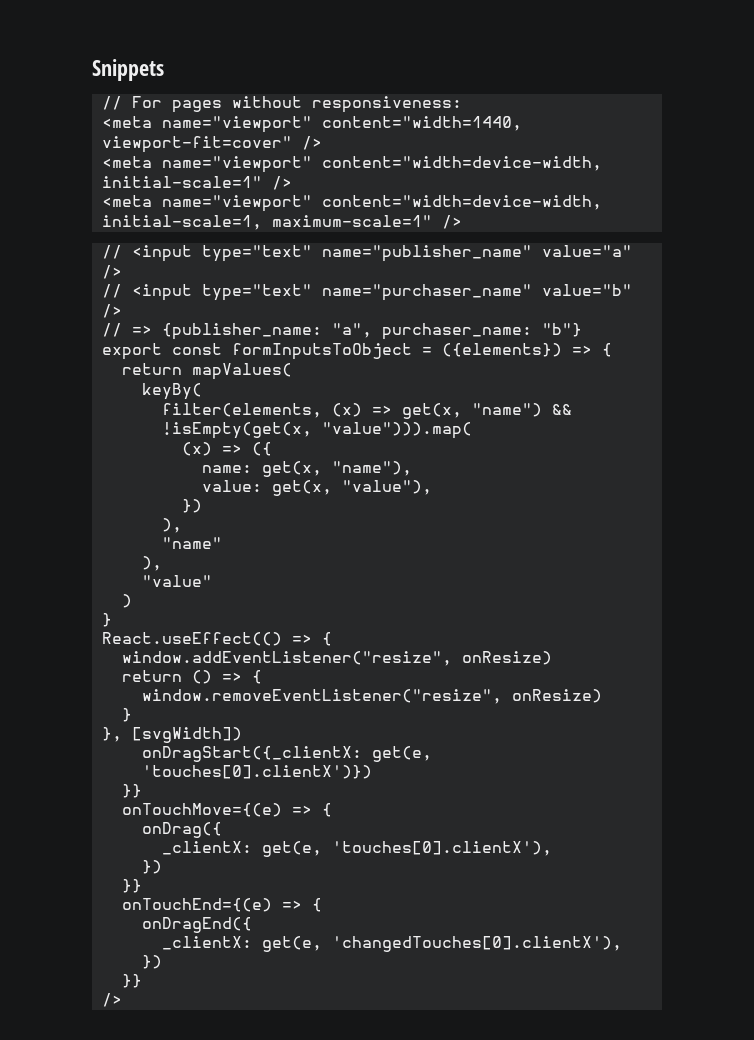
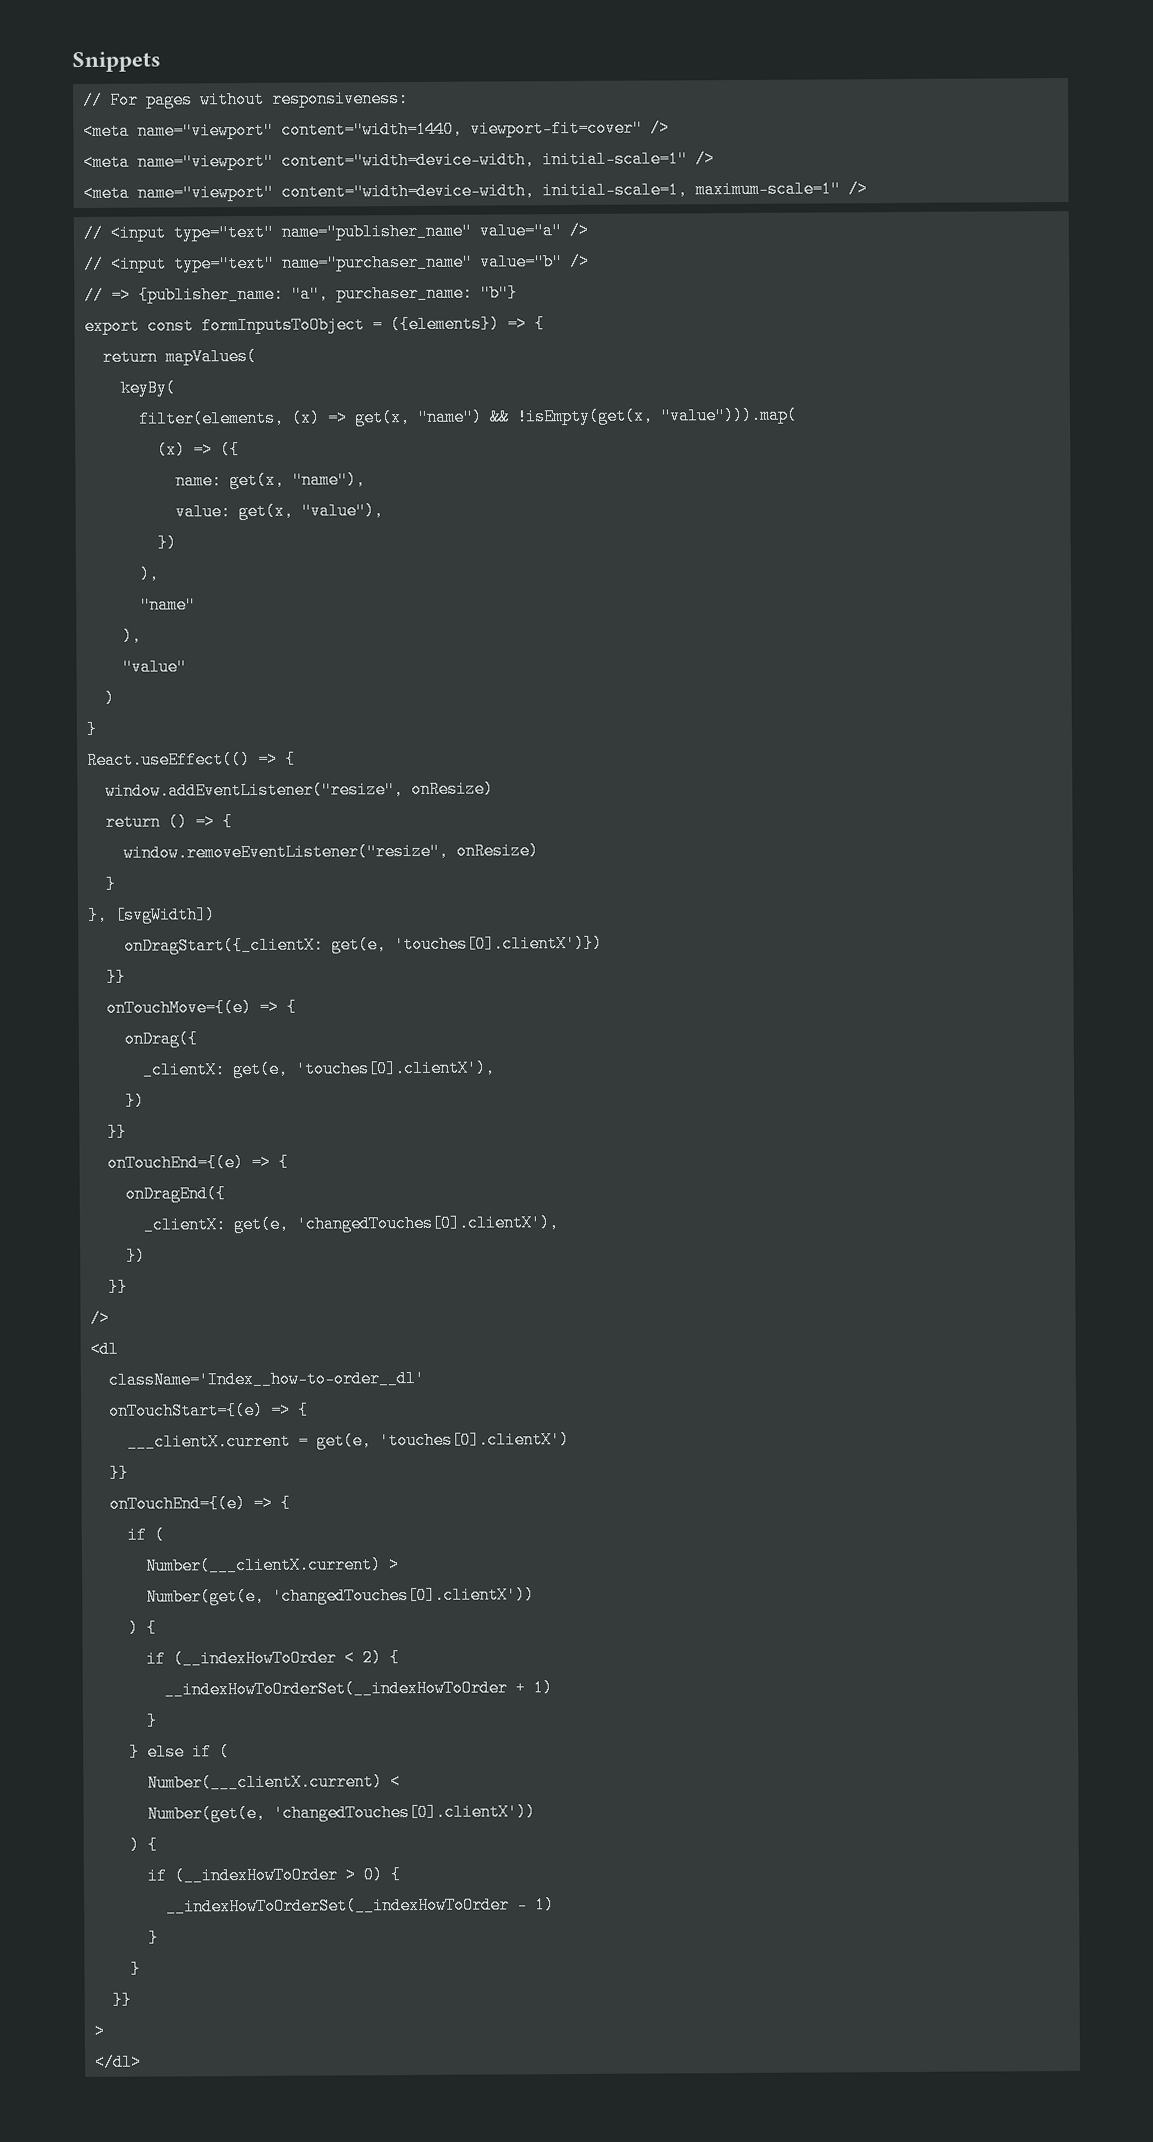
+ <dl
+ className='Index__how-to-order__dl'
+ onTouchStart={(e) => {
+ ___clientX.current = get(e, 'touches[0].clientX')
+ }}
+ onTouchEnd={(e) => {
+ if (
+ Number(___clientX.current) >
+ Number(get(e, 'changedTouches[0].clientX'))
+ ) {
+ if (__indexHowToOrder < 2) {
+ __indexHowToOrderSet(__indexHowToOrder + 1)
+ }
+ } else if (
+ Number(___clientX.current) <
+ Number(get(e, 'changedTouches[0].clientX'))
+ ) {
+ if (__indexHowToOrder > 0) {
+ __indexHowToOrderSet(__indexHowToOrder - 1)
+ }
+ }
+ }}
+ >
+ </dl>

